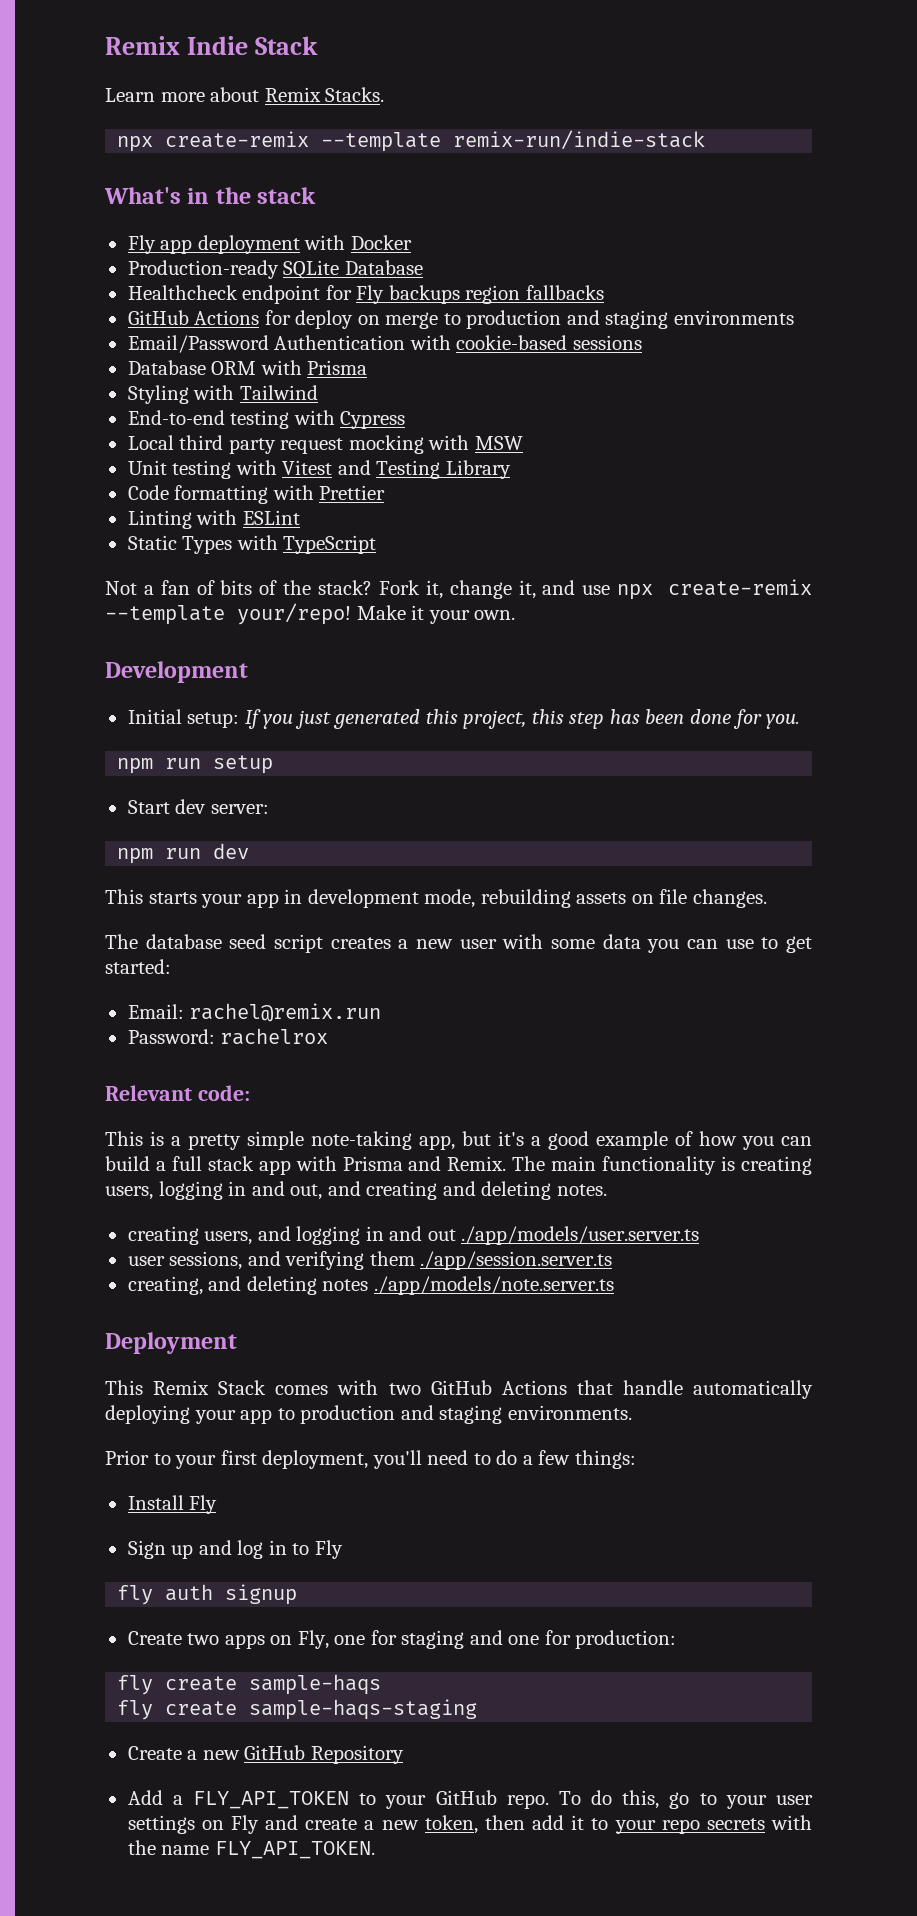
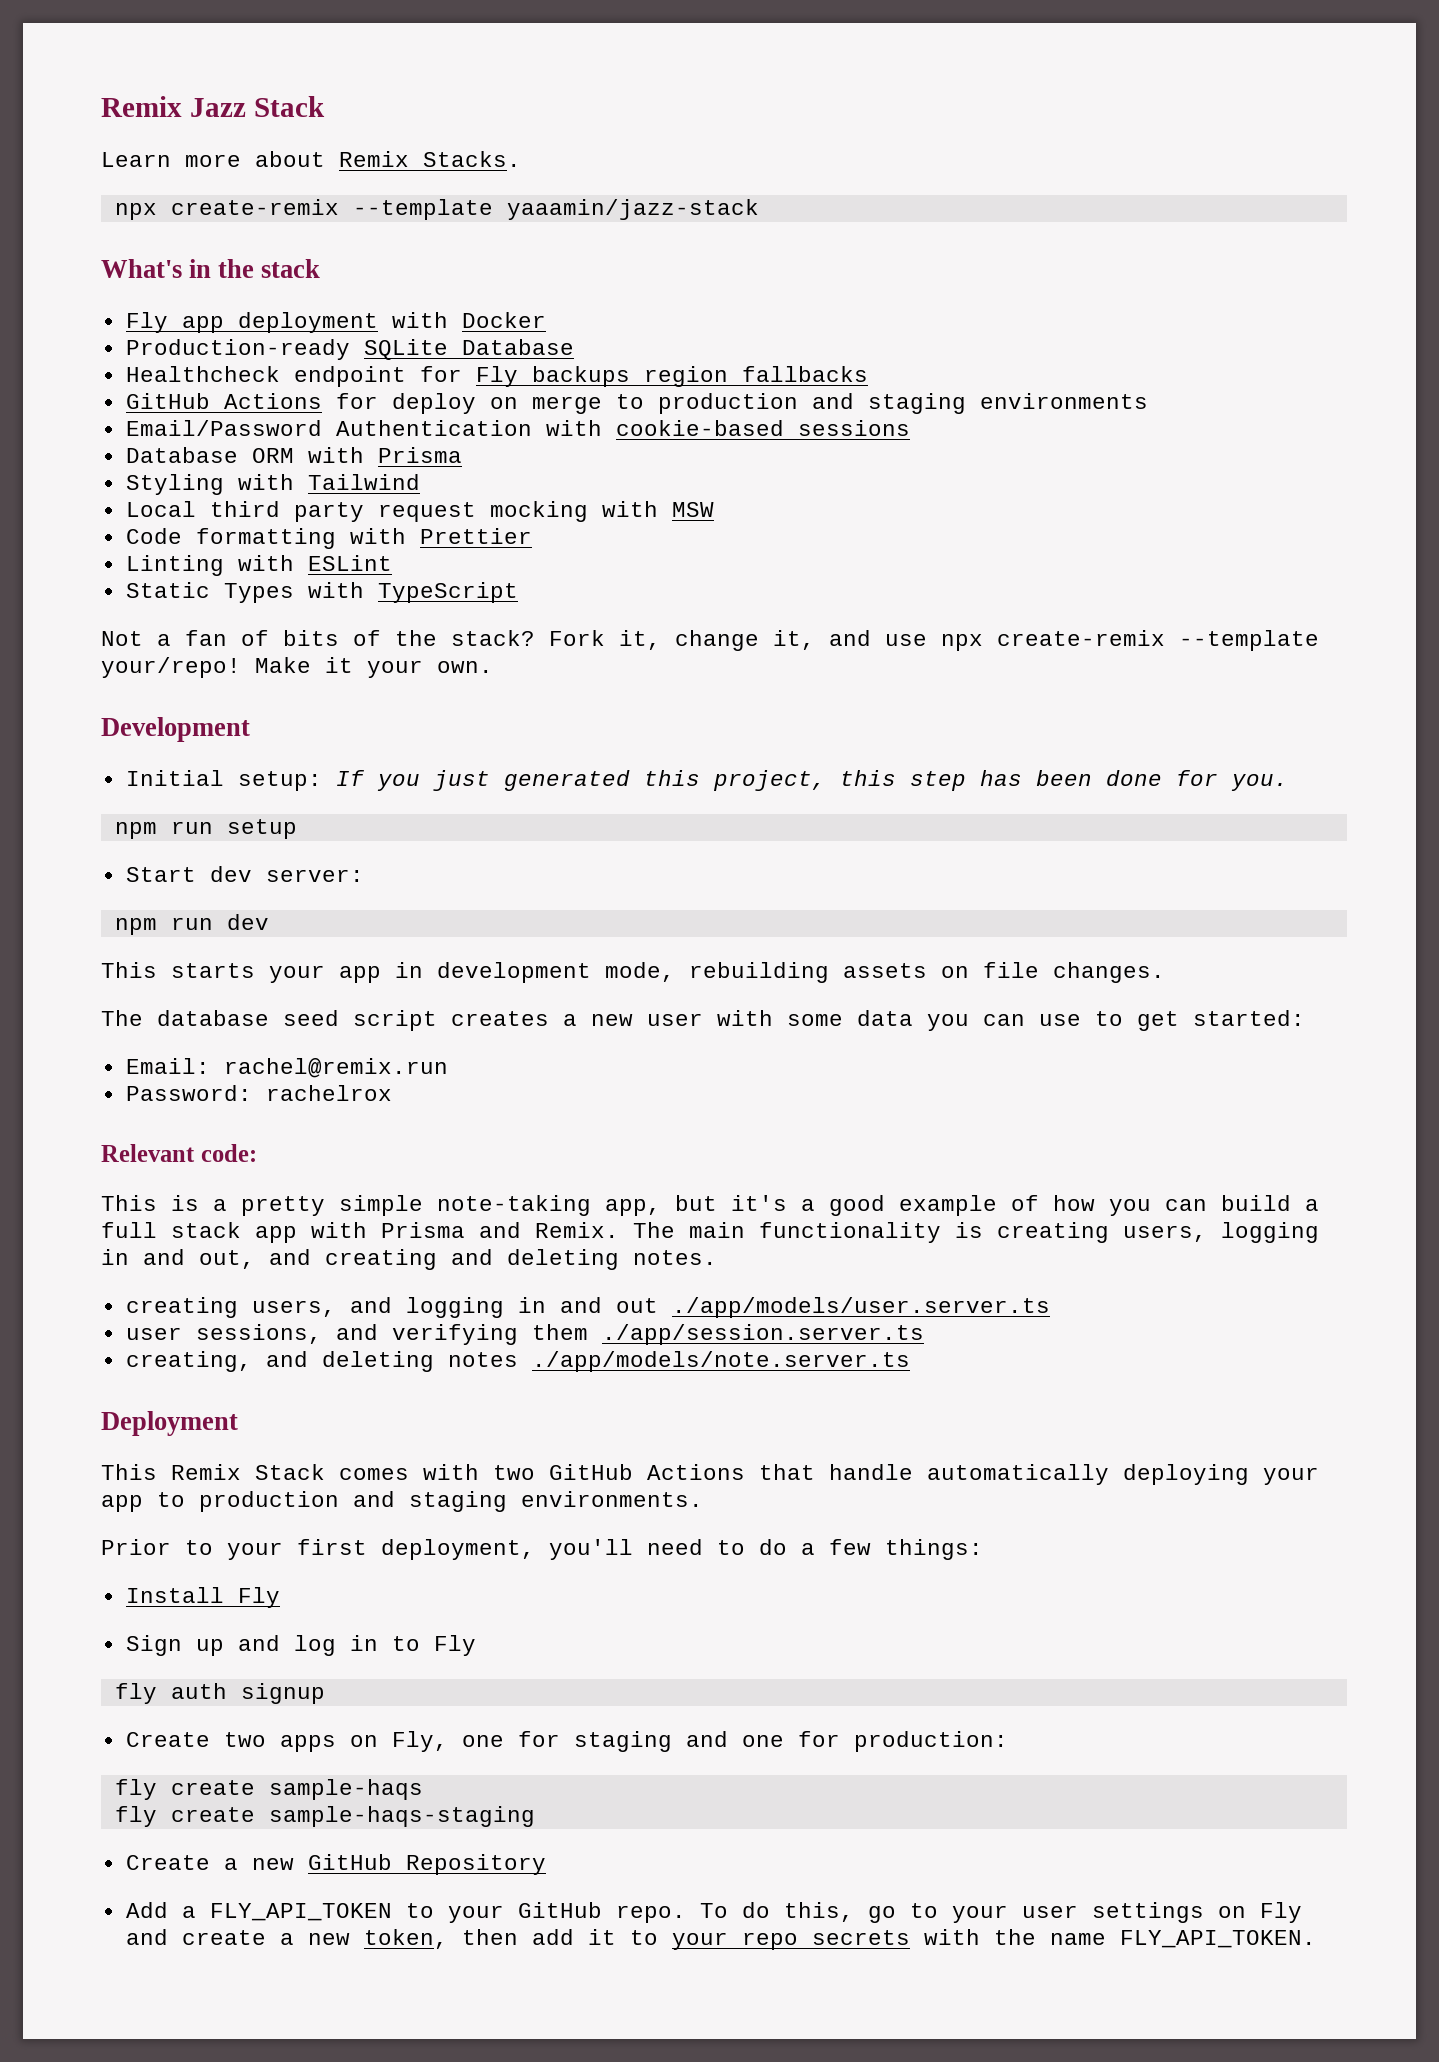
- Remix Indie Stack
+ Remix Jazz Stack
- npx create-remix --template remix-run/indie-stack
+ npx create-remix --template yaaamin/jazz-stack
- End-to-end testing with Cypress
- Unit testing with Vitest and Testing Library

